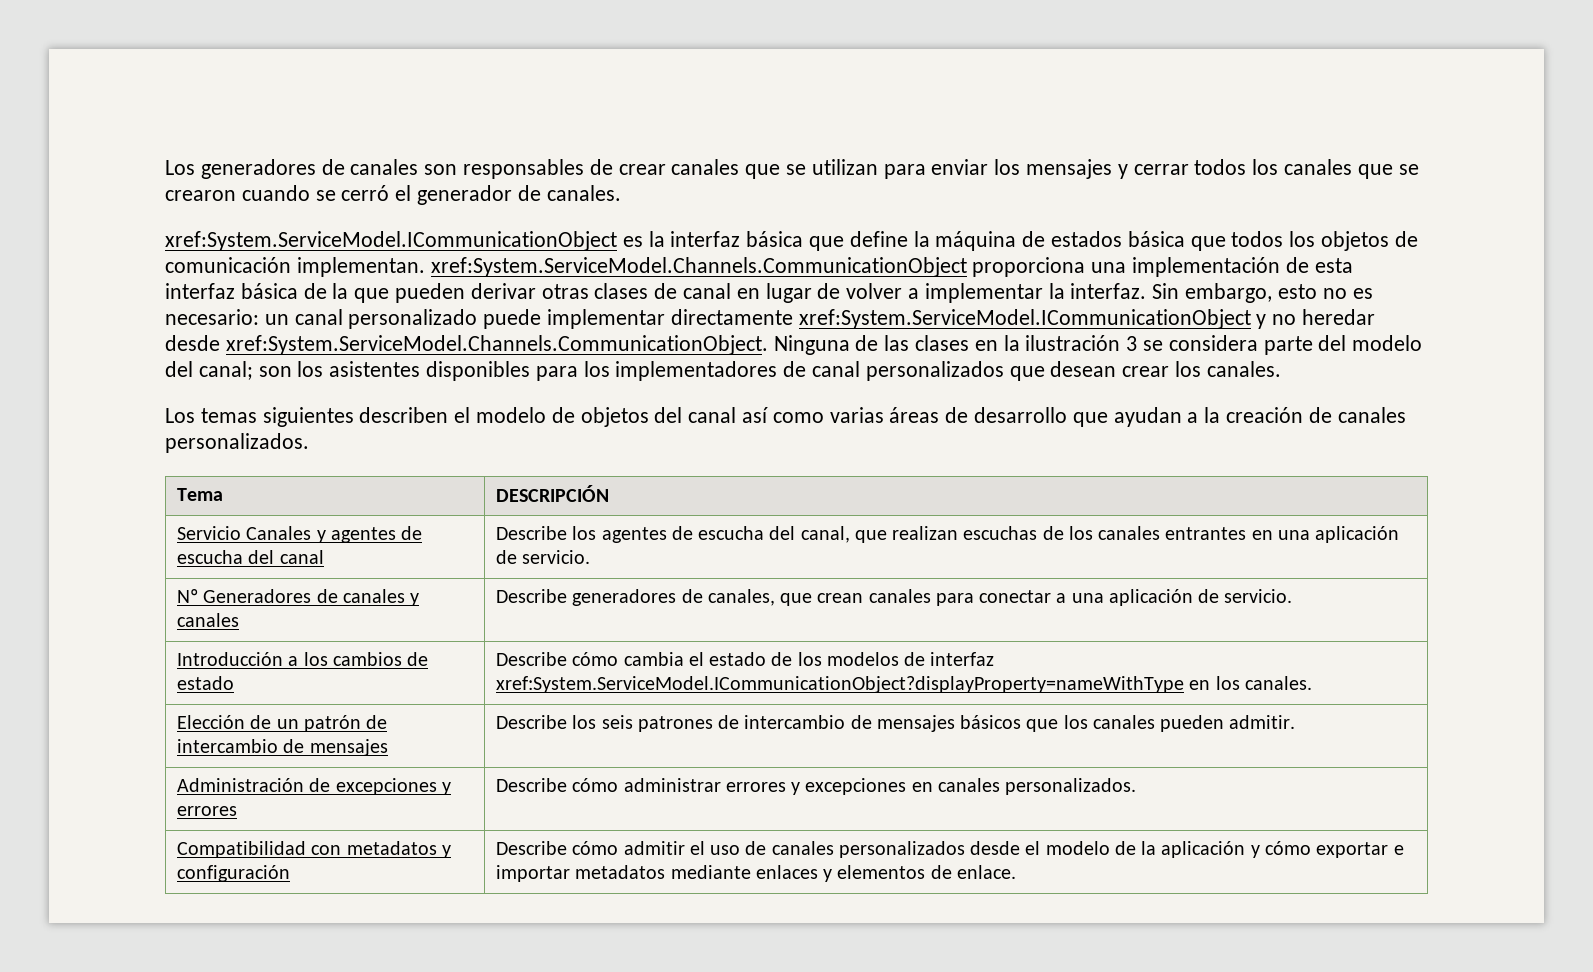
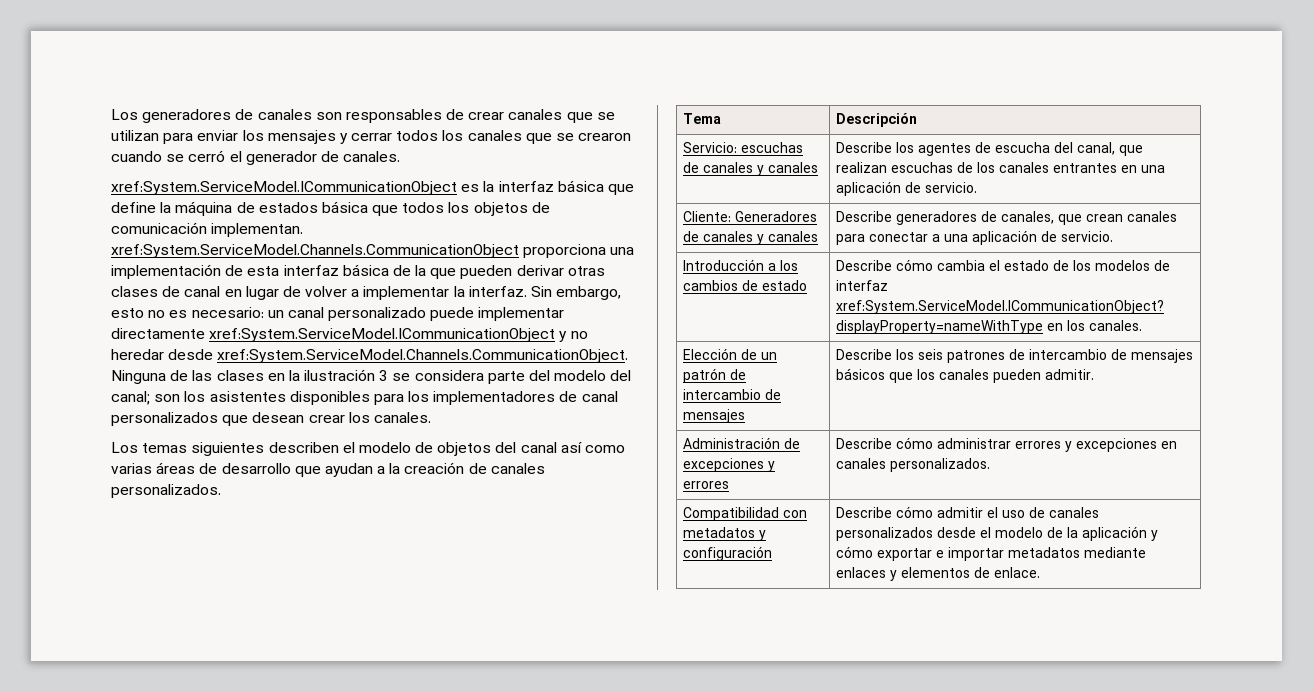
- Tema | DESCRIPCIÓN
- Servicio Canales y agentes de escucha del canal | Describe los agentes de escucha del canal, que realizan escuchas de los canales entrantes en una aplicación de servicio.
+ Tema | Descripción
+ Servicio: escuchas de canales y canales | Describe los agentes de escucha del canal, que realizan escuchas de los canales entrantes en una aplicación de servicio.
- Nº Generadores de canales y canales | Describe generadores de canales, que crean canales para conectar a una aplicación de servicio.
+ Cliente: Generadores de canales y canales | Describe generadores de canales, que crean canales para conectar a una aplicación de servicio.

